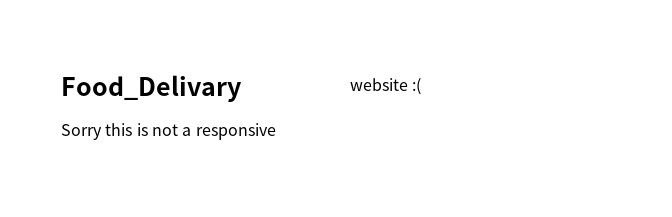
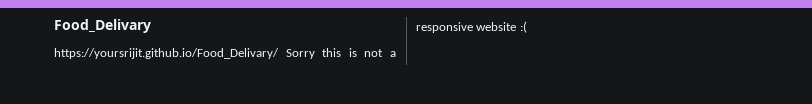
- Sorry this is not a responsive website :(
+ https://yoursrijit.github.io/Food_Delivary/ Sorry this is not a responsive website :(

